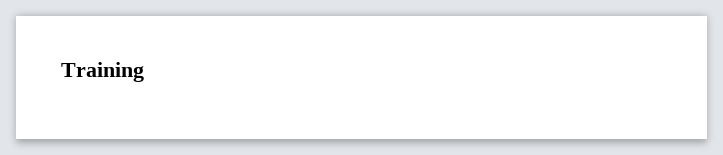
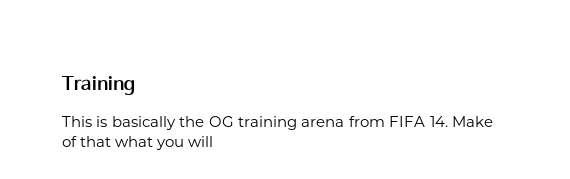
+ This is basically the OG training arena from FIFA 14. Make of that what you will

